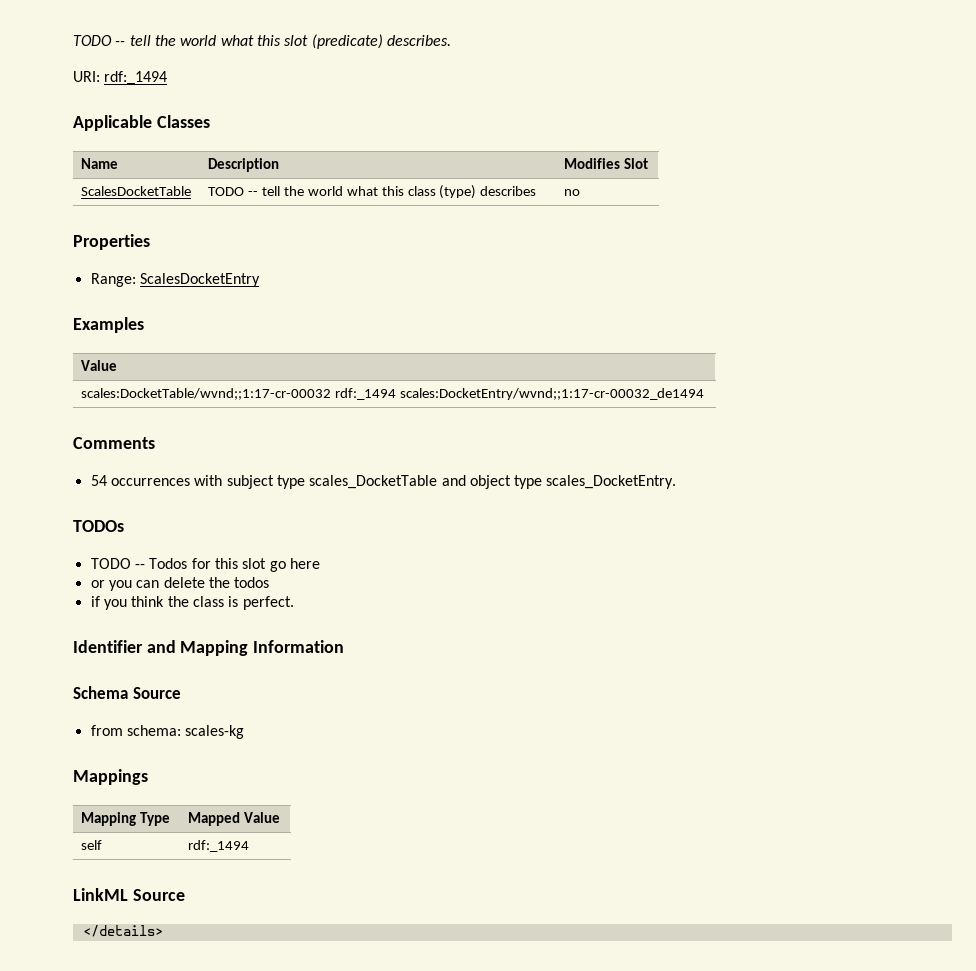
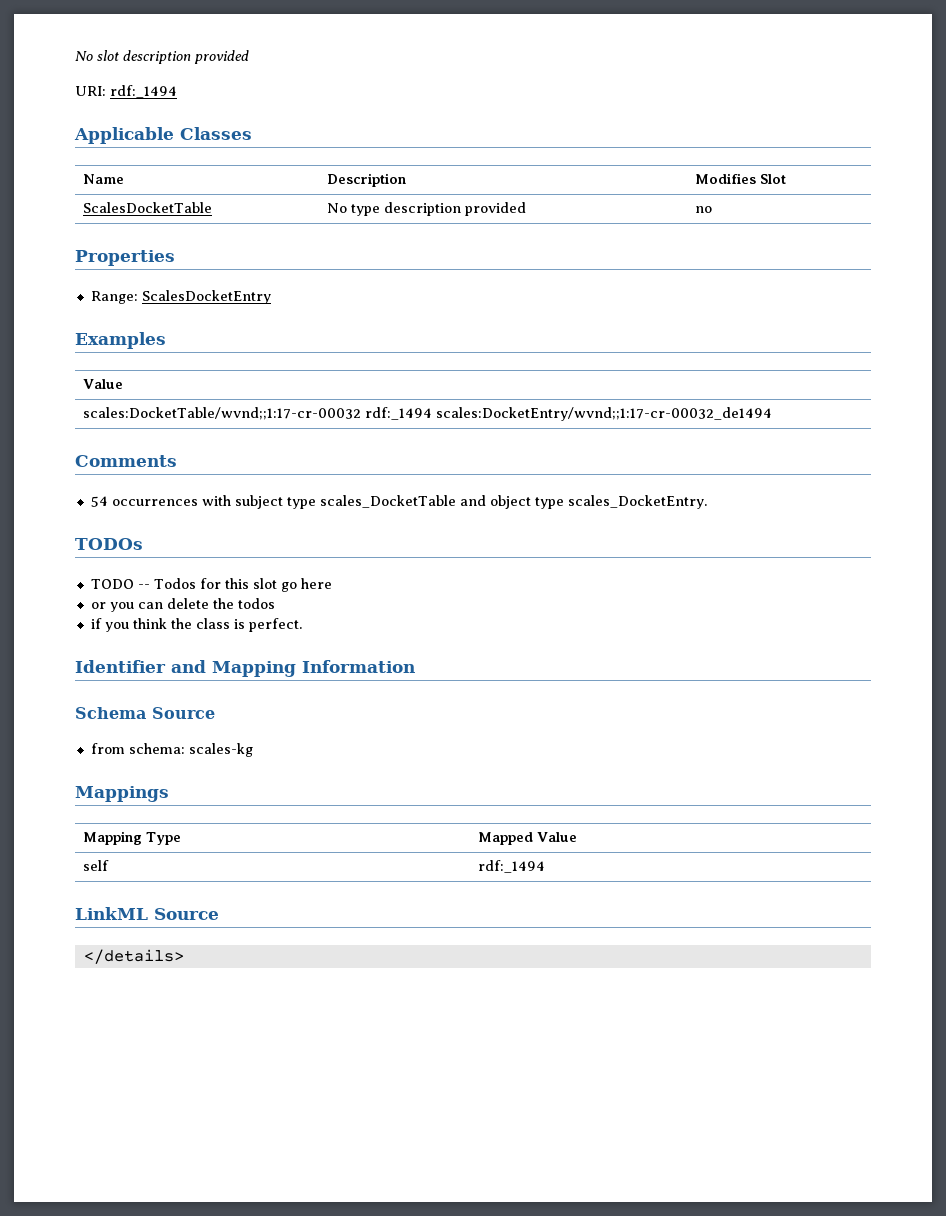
- TODO -- tell the world what this slot (predicate) describes.
+ No slot description provided
- ScalesDocketTable | TODO -- tell the world what this class (type) describes | no
+ ScalesDocketTable | No type description provided | no

